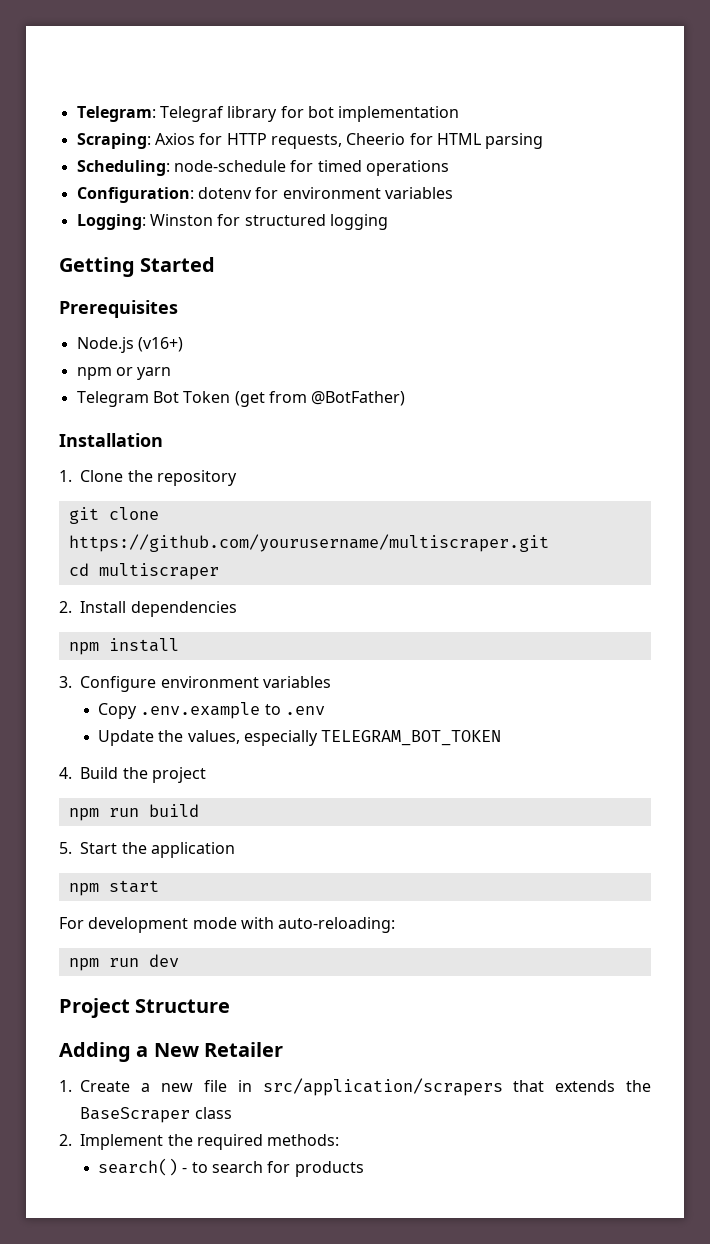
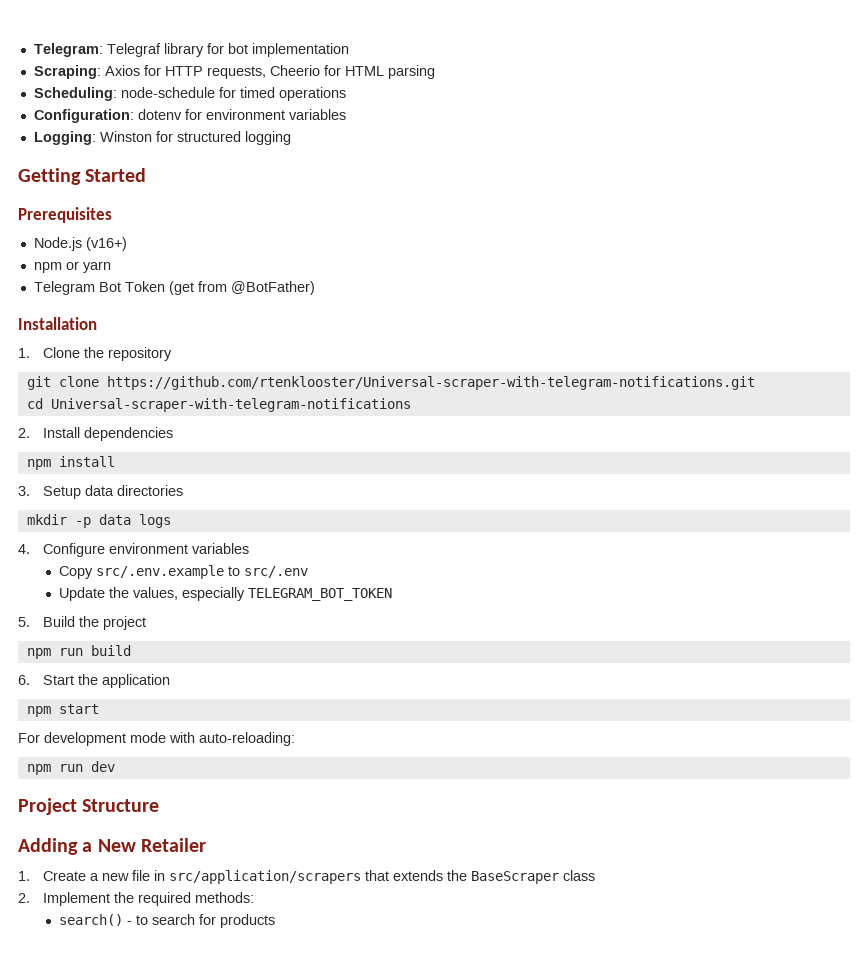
- git clone https://github.com/yourusername/multiscraper.git
+ git clone https://github.com/rtenklooster/Universal-scraper-with-telegram-notifications.git
- cd multiscraper
+ cd Universal-scraper-with-telegram-notifications
- 3. Configure environment variables
+ 3. Setup data directories
+ mkdir -p data logs
+ 4. Configure environment variables
- Copy .env.example to .env
+ Copy src/.env.example to src/.env
- 4. Build the project
+ 5. Build the project
- 5. Start the application
+ 6. Start the application

